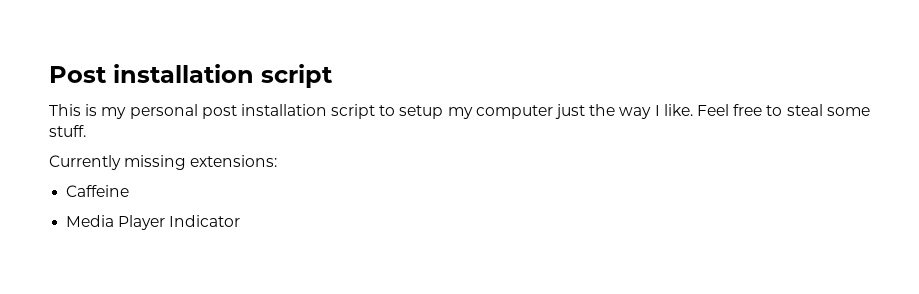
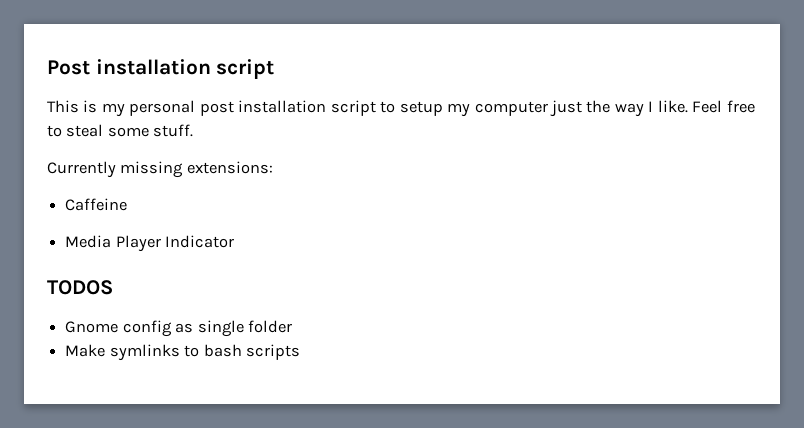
+ TODOS
+ Gnome config as single folder
+ Make symlinks to bash scripts

